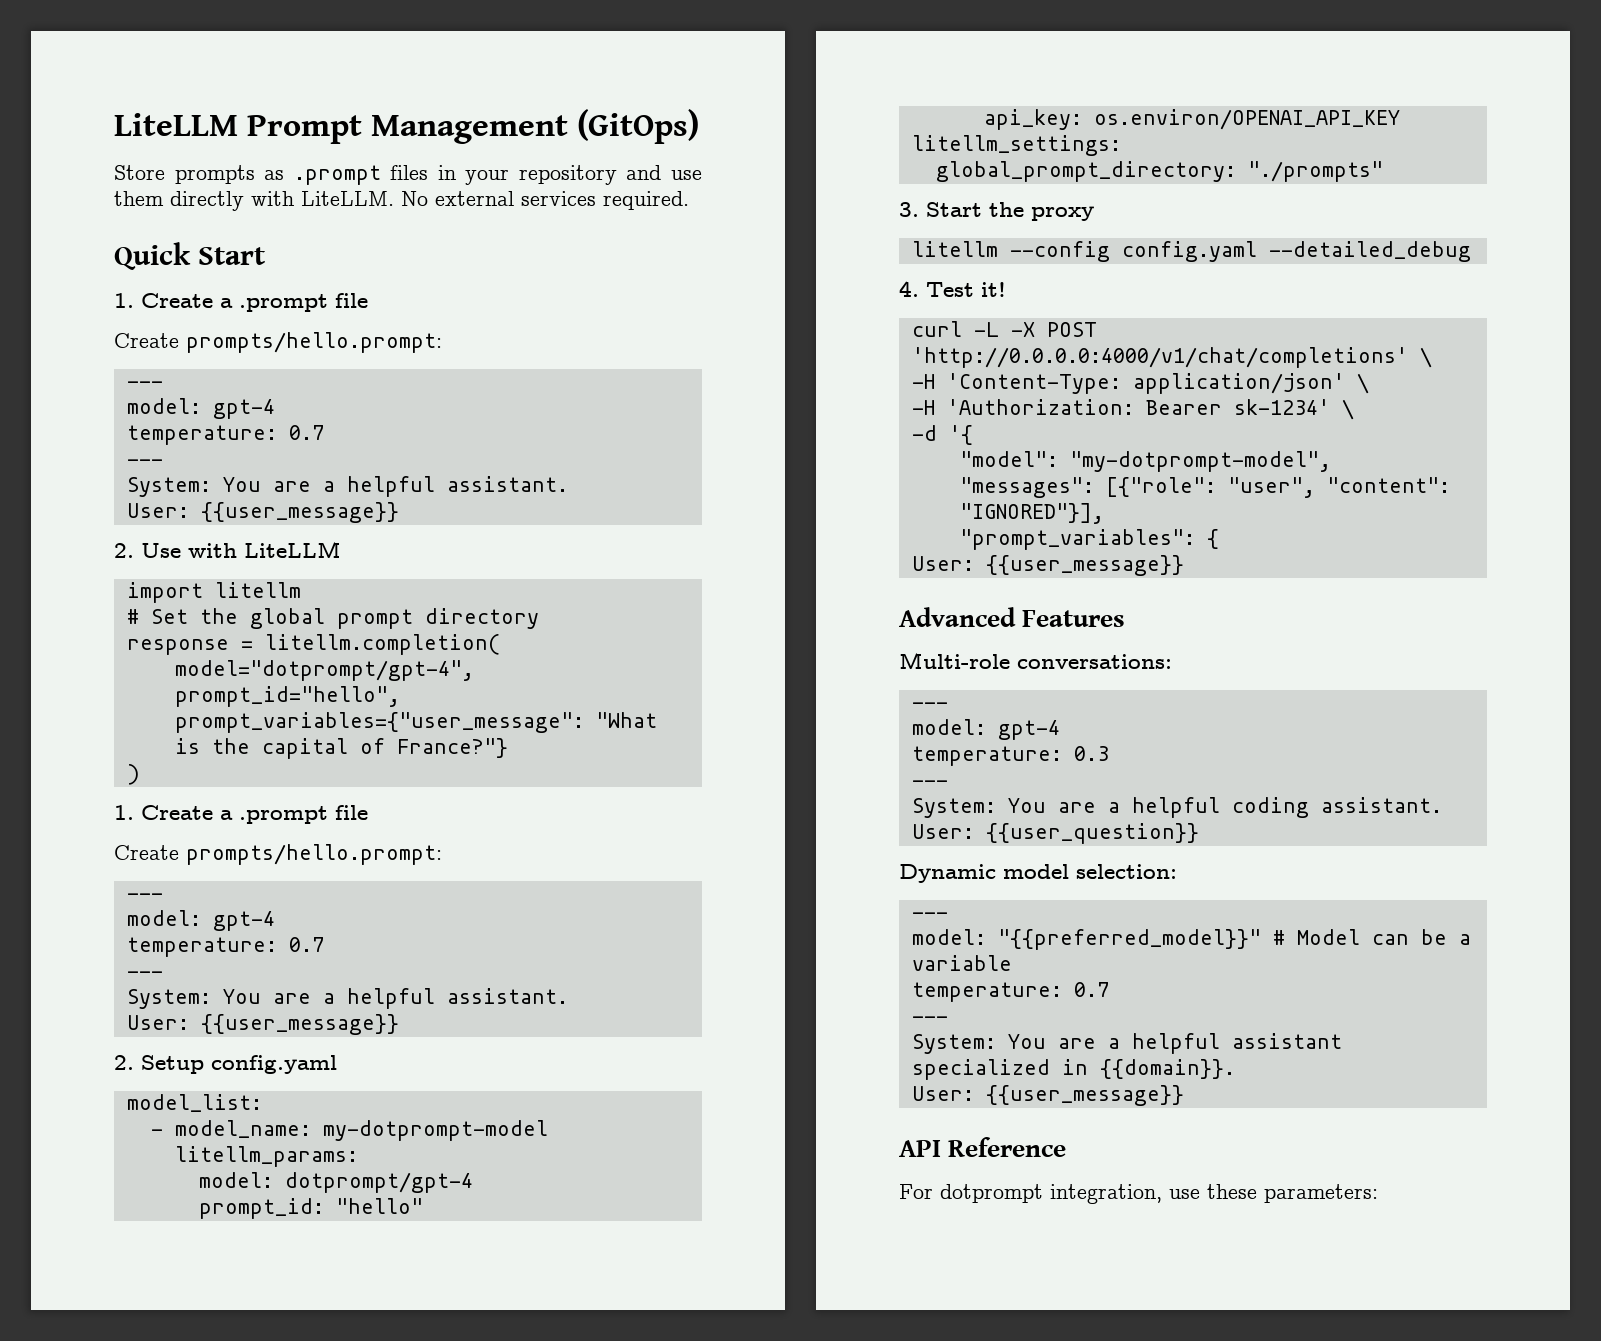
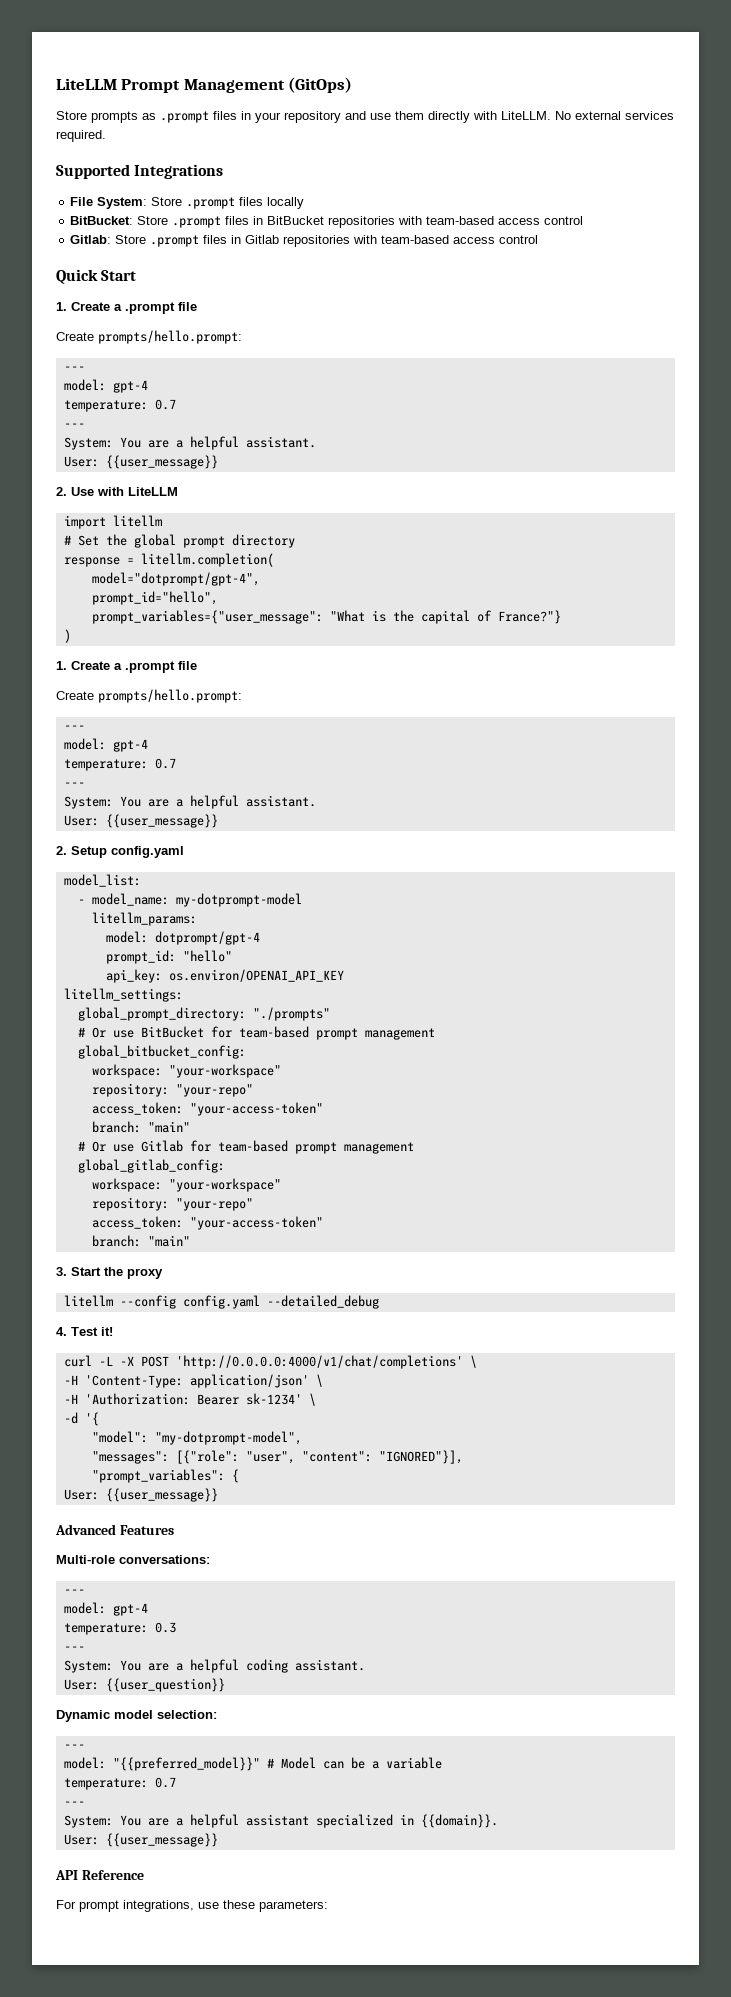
+ Supported Integrations
+ File System: Store .prompt files locally
+ BitBucket: Store .prompt files in BitBucket repositories with team-based access control
+ Gitlab: Store .prompt files in Gitlab repositories with team-based access control
+ # Or use BitBucket for team-based prompt management
+ global_bitbucket_config:
+ workspace: "your-workspace"
+ repository: "your-repo"
+ access_token: "your-access-token"
+ branch: "main"
+ # Or use Gitlab for team-based prompt management
+ global_gitlab_config:
+ workspace: "your-workspace"
+ repository: "your-repo"
+ access_token: "your-access-token"
+ branch: "main"
- For dotprompt integration, use these parameters:
+ For prompt integrations, use these parameters:

